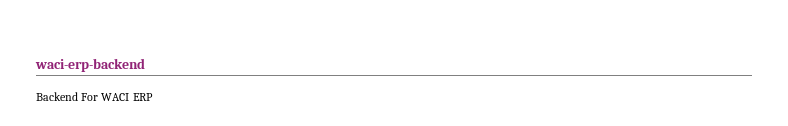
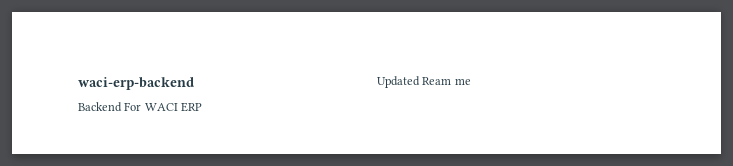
+ Updated Ream me

